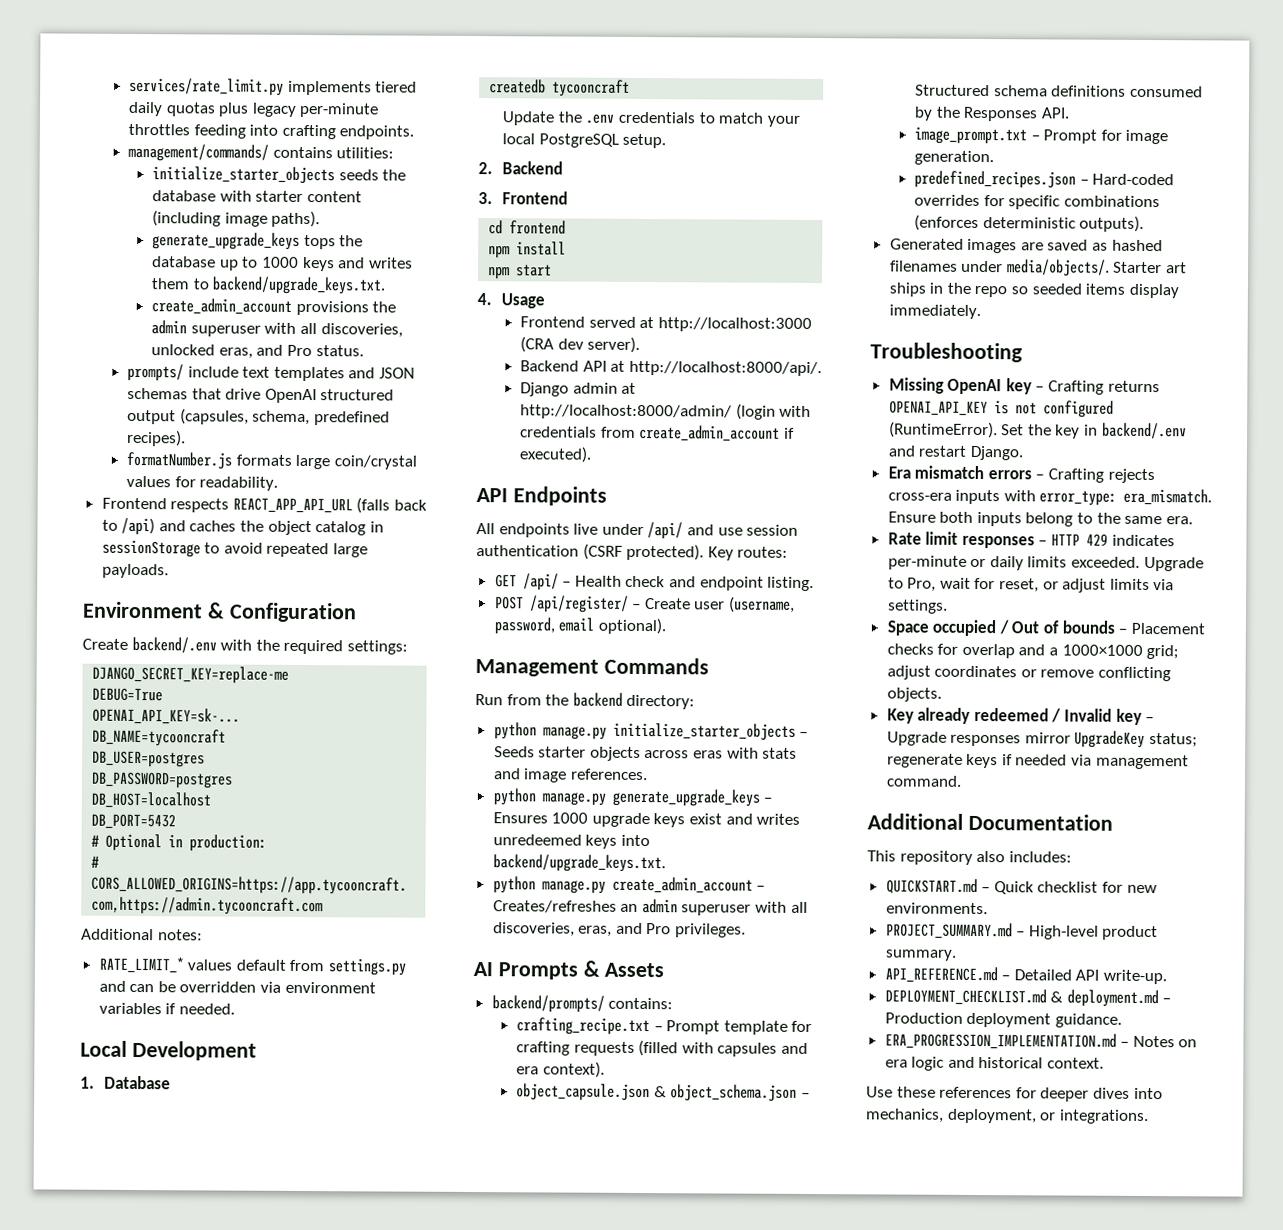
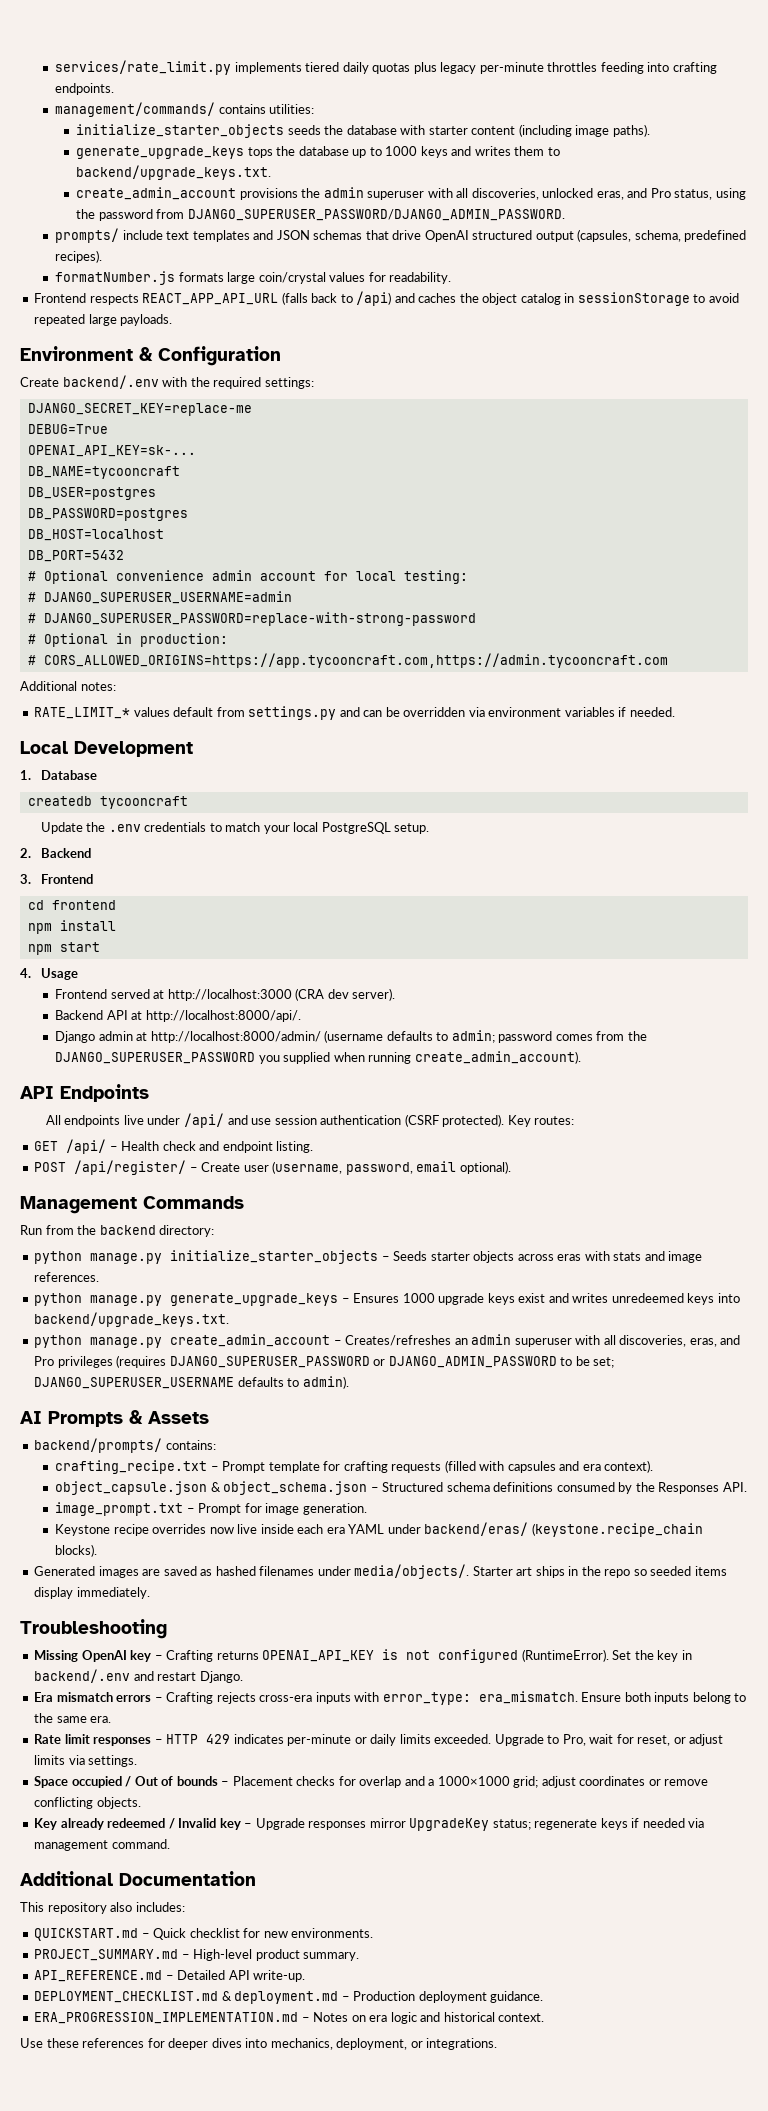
- create_admin_account provisions the admin superuser with all discoveries, unlocked eras, and Pro status.
+ create_admin_account provisions the admin superuser with all discoveries, unlocked eras, and Pro status, using the password from DJANGO_SUPERUSER_PASSWORD/DJANGO_ADMIN_PASSWORD.
+ # Optional convenience admin account for local testing:
+ # DJANGO_SUPERUSER_USERNAME=admin
+ # DJANGO_SUPERUSER_PASSWORD=replace-with-strong-password
- Django admin at http://localhost:8000/admin/ (login with credentials from create_admin_account if executed).
+ Django admin at http://localhost:8000/admin/ (username defaults to admin; password comes from the DJANGO_SUPERUSER_PASSWORD you supplied when running create_admin_account).
- python manage.py create_admin_account – Creates/refreshes an admin superuser with all discoveries, eras, and Pro privileges.
+ python manage.py create_admin_account – Creates/refreshes an admin superuser with all discoveries, eras, and Pro privileges (requires DJANGO_SUPERUSER_PASSWORD or DJANGO_ADMIN_PASSWORD to be set; DJANGO_SUPERUSER_USERNAME defaults to admin).
- predefined_recipes.json – Hard-coded overrides for specific combinations (enforces deterministic outputs).
+ Keystone recipe overrides now live inside each era YAML under backend/eras/ (keystone.recipe_chain blocks).

